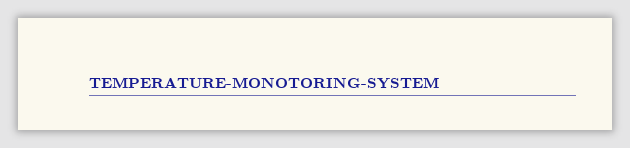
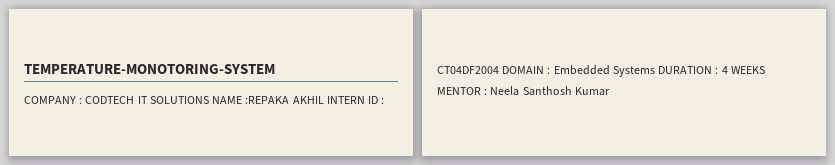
+ COMPANY : CODTECH IT SOLUTIONS NAME :REPAKA AKHIL INTERN ID : CT04DF2004 DOMAIN : Embedded Systems DURATION : 4 WEEKS MENTOR : Neela Santhosh Kumar

